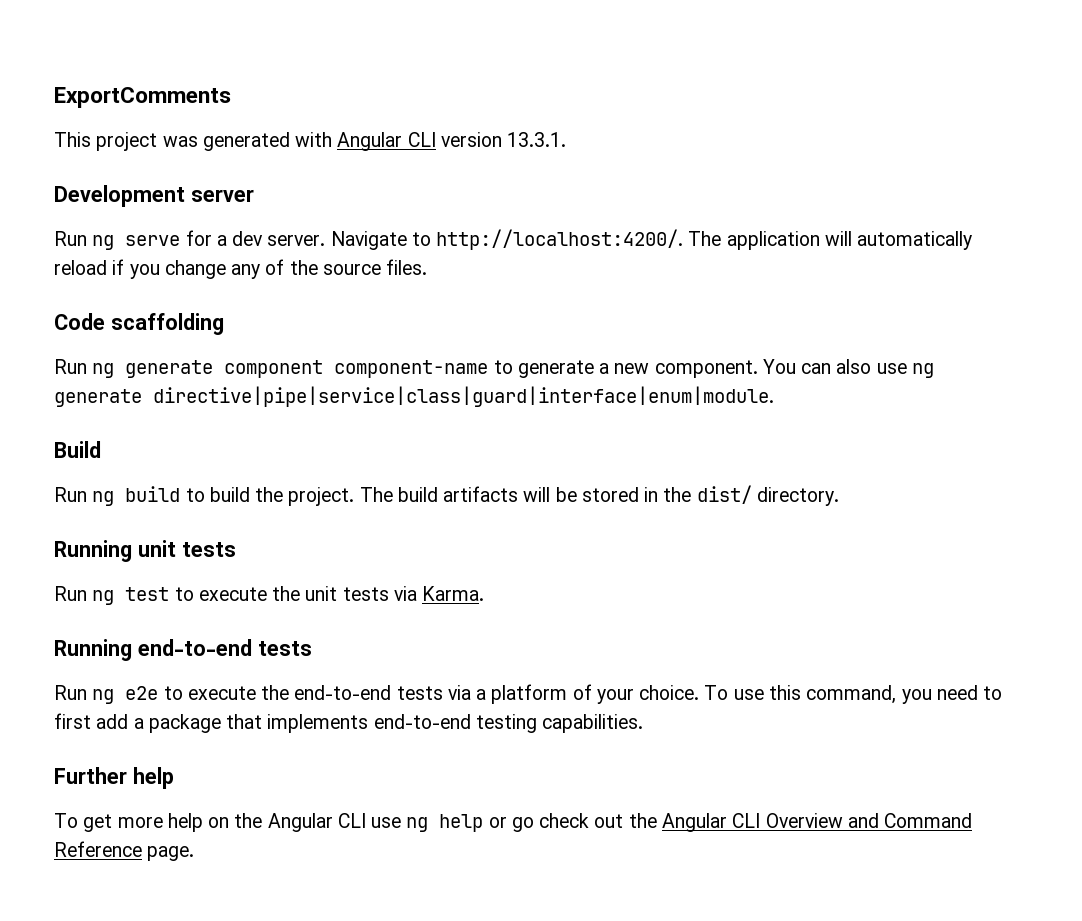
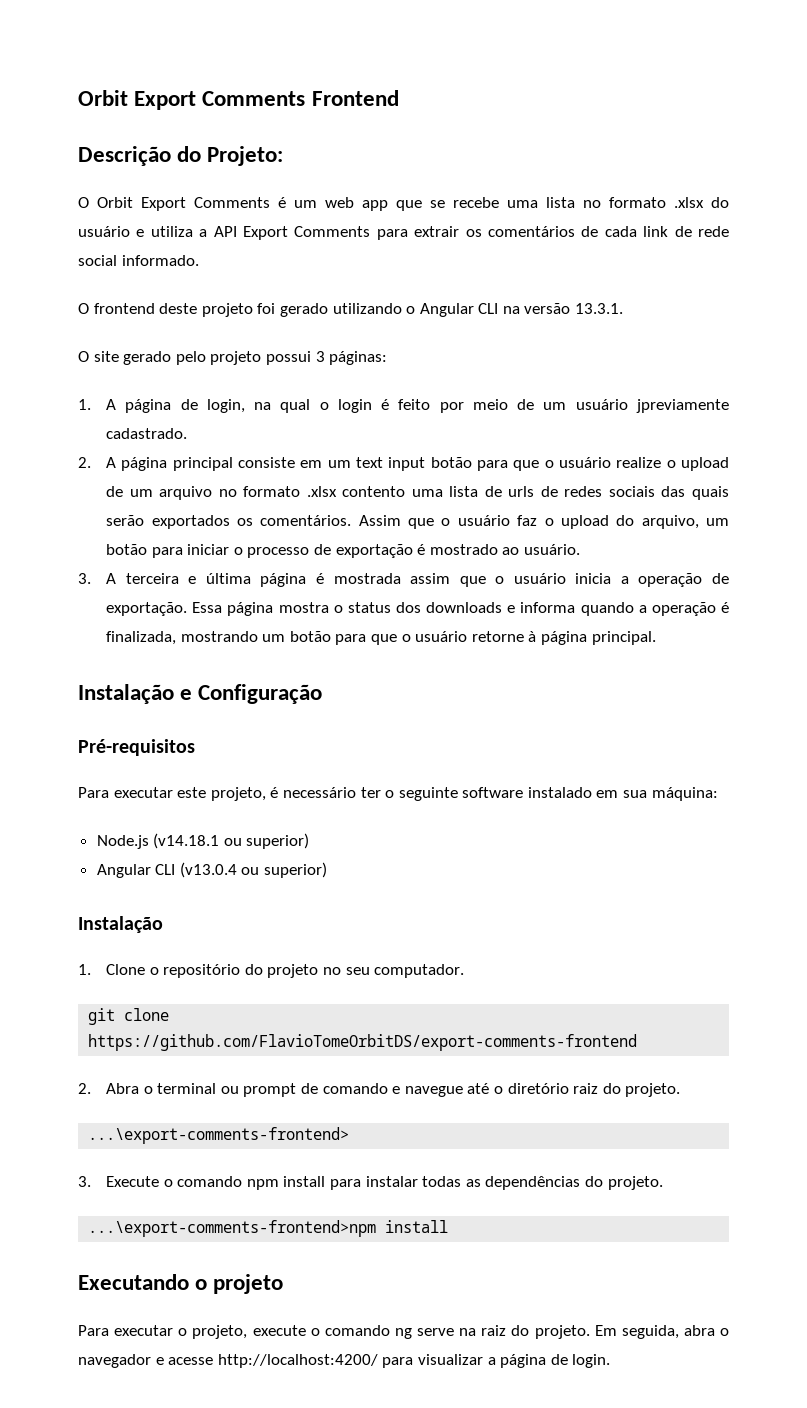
- ExportComments
- This project was generated with Angular CLI version 13.3.1.
- Development server
- Run ng serve for a dev server. Navigate to http://localhost:4200/. The application will automatically reload if you change any of the source files.
- Code scaffolding
- Run ng generate component component-name to generate a new component. You can also use ng generate directive|pipe|service|class|guard|interface|enum|module.
- Build
- Run ng build to build the project. The build artifacts will be stored in the dist/ directory.
- Running unit tests
- Run ng test to execute the unit tests via Karma.
- Running end-to-end tests
- Run ng e2e to execute the end-to-end tests via a platform of your choice. To use this command, you need to first add a package that implements end-to-end testing capabilities.
- Further help
- To get more help on the Angular CLI use ng help or go check out the Angular CLI Overview and Command Reference page.
+ Orbit Export Comments Frontend
+ Descrição do Projeto:
+ O Orbit Export Comments é um web app que se recebe uma lista no formato .xlsx do usuário e utiliza a API Export Comments para extrair os comentários de cada link de rede social informado.
+ O frontend deste projeto foi gerado utilizando o Angular CLI na versão 13.3.1.
+ O site gerado pelo projeto possui 3 páginas:
+ 1. A página de login, na qual o login é feito por meio de um usuário jpreviamente cadastrado.
+ 2. A página principal consiste em um text input botão para que o usuário realize o upload de um arquivo no formato .xlsx contento uma lista de urls de redes sociais das quais serão exportados os comentários. Assim que o usuário faz o upload do arquivo, um botão para iniciar o processo de exportação é mostrado ao usuário.
+ 3. A terceira e última página é mostrada assim que o usuário inicia a operação de exportação. Essa página mostra o status dos downloads e informa quando a operação é finalizada, mostrando um botão para que o usuário retorne à página principal.
+ Instalação e Configuração
+ Pré-requisitos
+ Para executar este projeto, é necessário ter o seguinte software instalado em sua máquina:
+ Node.js (v14.18.1 ou superior)
+ Angular CLI (v13.0.4 ou superior)
+ Instalação
+ 1. Clone o repositório do projeto no seu computador.
+ git clone https://github.com/FlavioTomeOrbitDS/export-comments-frontend
+ 2. Abra o terminal ou prompt de comando e navegue até o diretório raiz do projeto.
+ ...\export-comments-frontend>
+ 3. Execute o comando npm install para instalar todas as dependências do projeto.
+ ...\export-comments-frontend>npm install
+ Executando o projeto
+ Para executar o projeto, execute o comando ng serve na raiz do projeto. Em seguida, abra o navegador e acesse http://localhost:4200/ para visualizar a página de login.

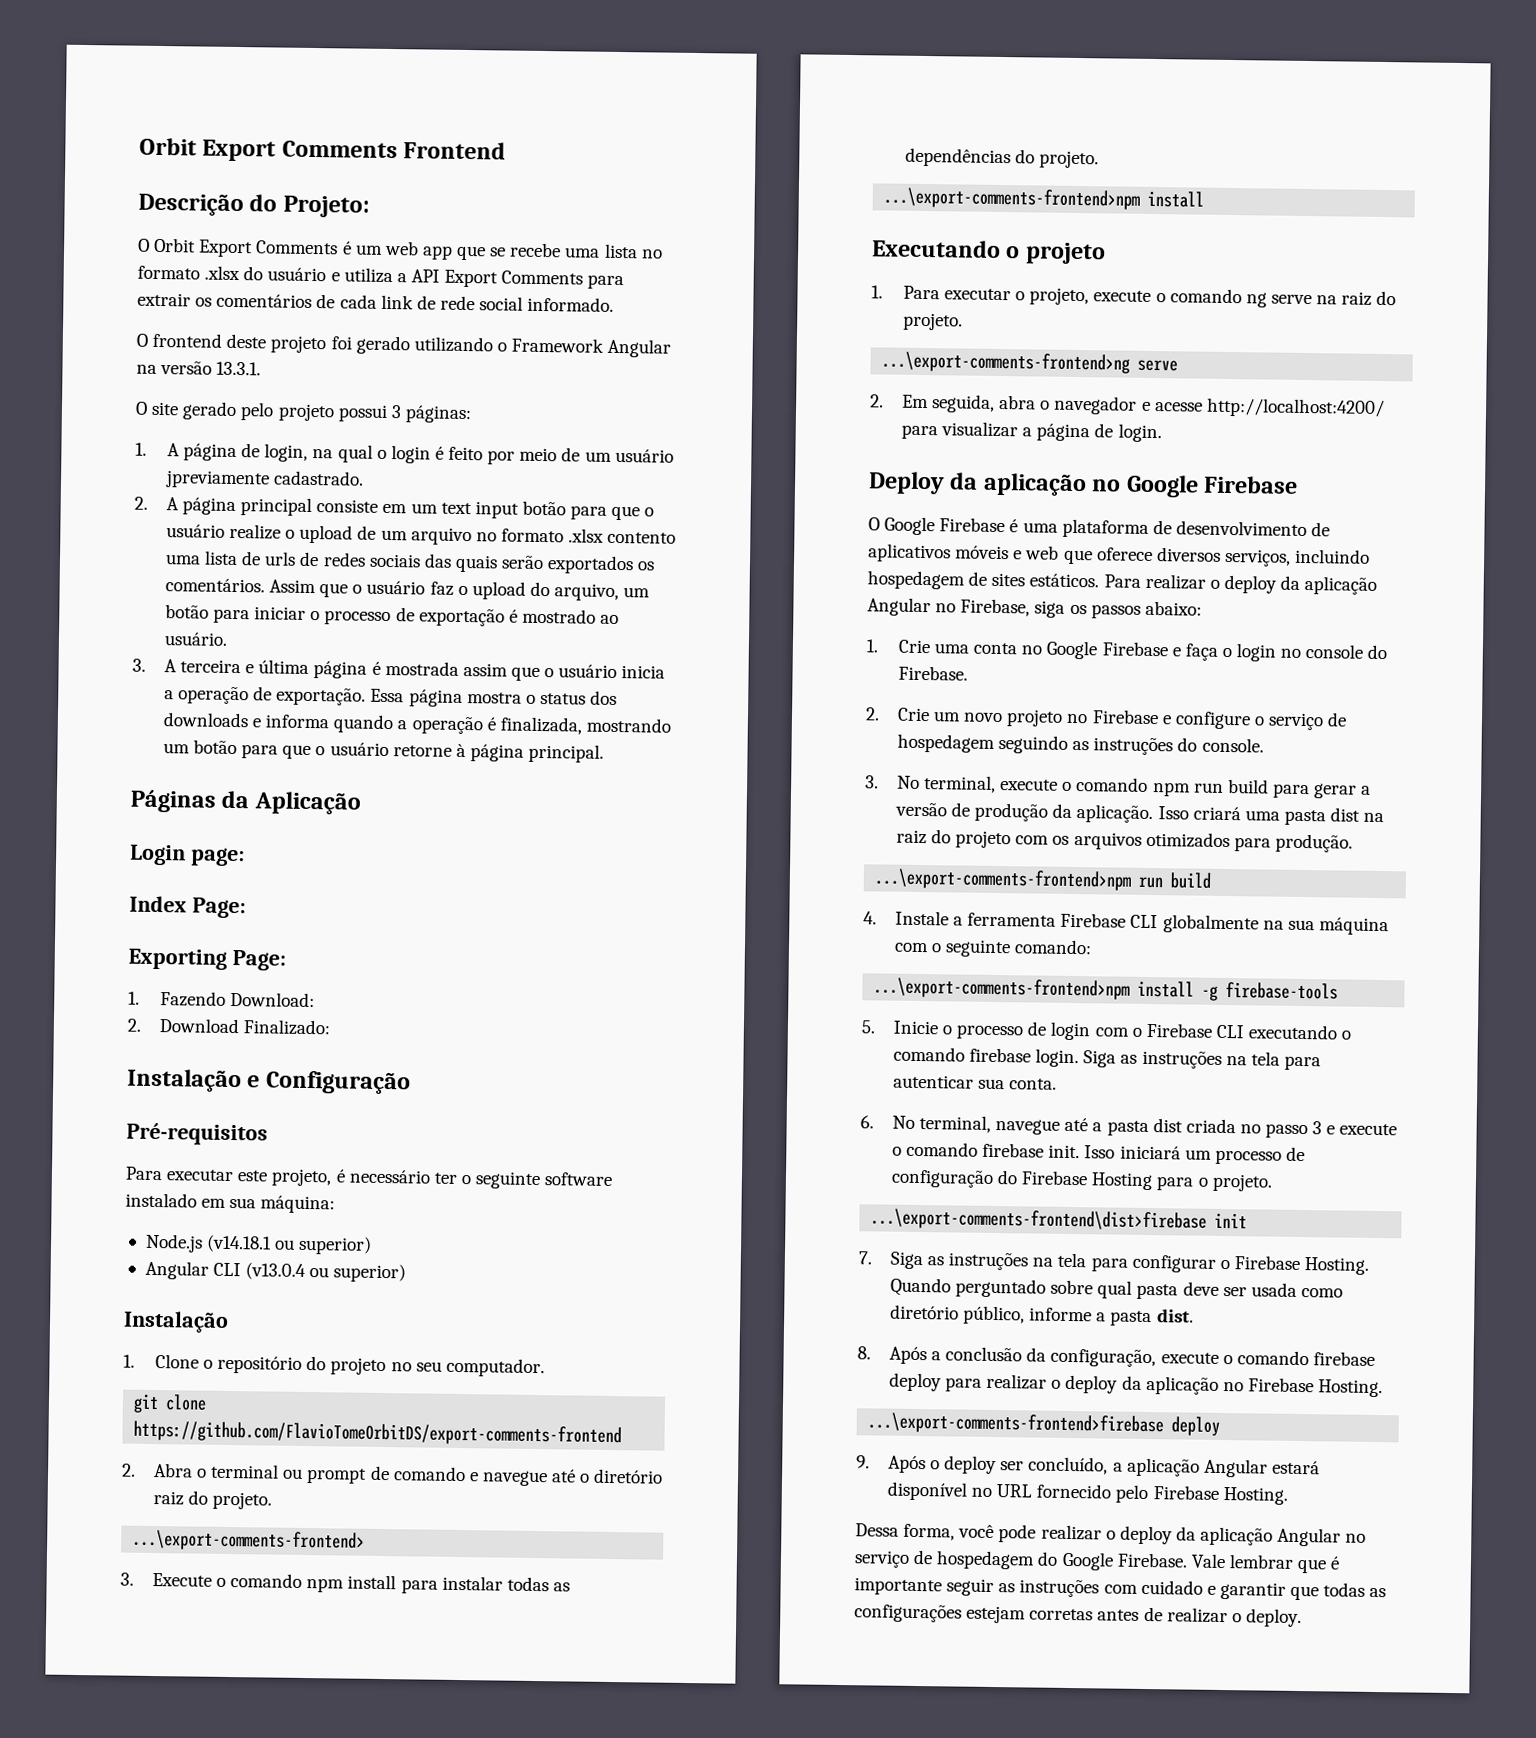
- O frontend deste projeto foi gerado utilizando o Angular CLI na versão 13.3.1.
+ O frontend deste projeto foi gerado utilizando o Framework Angular na versão 13.3.1.
+ Páginas da Aplicação
+ Login page:
+ Index Page:
+ Exporting Page:
+ 1. Fazendo Download:
+ 2. Download Finalizado:
- Para executar o projeto, execute o comando ng serve na raiz do projeto. Em seguida, abra o navegador e acesse http://localhost:4200/ para visualizar a página de login.
+ 1. Para executar o projeto, execute o comando ng serve na raiz do projeto.
+ ...\export-comments-frontend>ng serve
+ 2. Em seguida, abra o navegador e acesse http://localhost:4200/ para visualizar a página de login.
+ Deploy da aplicação no Google Firebase
+ O Google Firebase é uma plataforma de desenvolvimento de aplicativos móveis e web que oferece diversos serviços, incluindo hospedagem de sites estáticos. Para realizar o deploy da aplicação Angular no Firebase, siga os passos abaixo:
+ 1. Crie uma conta no Google Firebase e faça o login no console do Firebase.
+ 2. Crie um novo projeto no Firebase e configure o serviço de hospedagem seguindo as instruções do console.
+ 3. No terminal, execute o comando npm run build para gerar a versão de produção da aplicação. Isso criará uma pasta dist na raiz do projeto com os arquivos otimizados para produção.
+ ...\export-comments-frontend>npm run build
+ 4. Instale a ferramenta Firebase CLI globalmente na sua máquina com o seguinte comando:
+ ...\export-comments-frontend>npm install -g firebase-tools
+ 5. Inicie o processo de login com o Firebase CLI executando o comando firebase login. Siga as instruções na tela para autenticar sua conta.
+ 6. No terminal, navegue até a pasta dist criada no passo 3 e execute o comando firebase init. Isso iniciará um processo de configuração do Firebase Hosting para o projeto.
+ ...\export-comments-frontend\dist>firebase init
+ 7. Siga as instruções na tela para configurar o Firebase Hosting. Quando perguntado sobre qual pasta deve ser usada como diretório público, informe a pasta dist.
+ 8. Após a conclusão da configuração, execute o comando firebase deploy para realizar o deploy da aplicação no Firebase Hosting.
+ ...\export-comments-frontend>firebase deploy
+ 9. Após o deploy ser concluído, a aplicação Angular estará disponível no URL fornecido pelo Firebase Hosting.
+ Dessa forma, você pode realizar o deploy da aplicação Angular no serviço de hospedagem do Google Firebase. Vale lembrar que é importante seguir as instruções com cuidado e garantir que todas as configurações estejam corretas antes de realizar o deploy.

